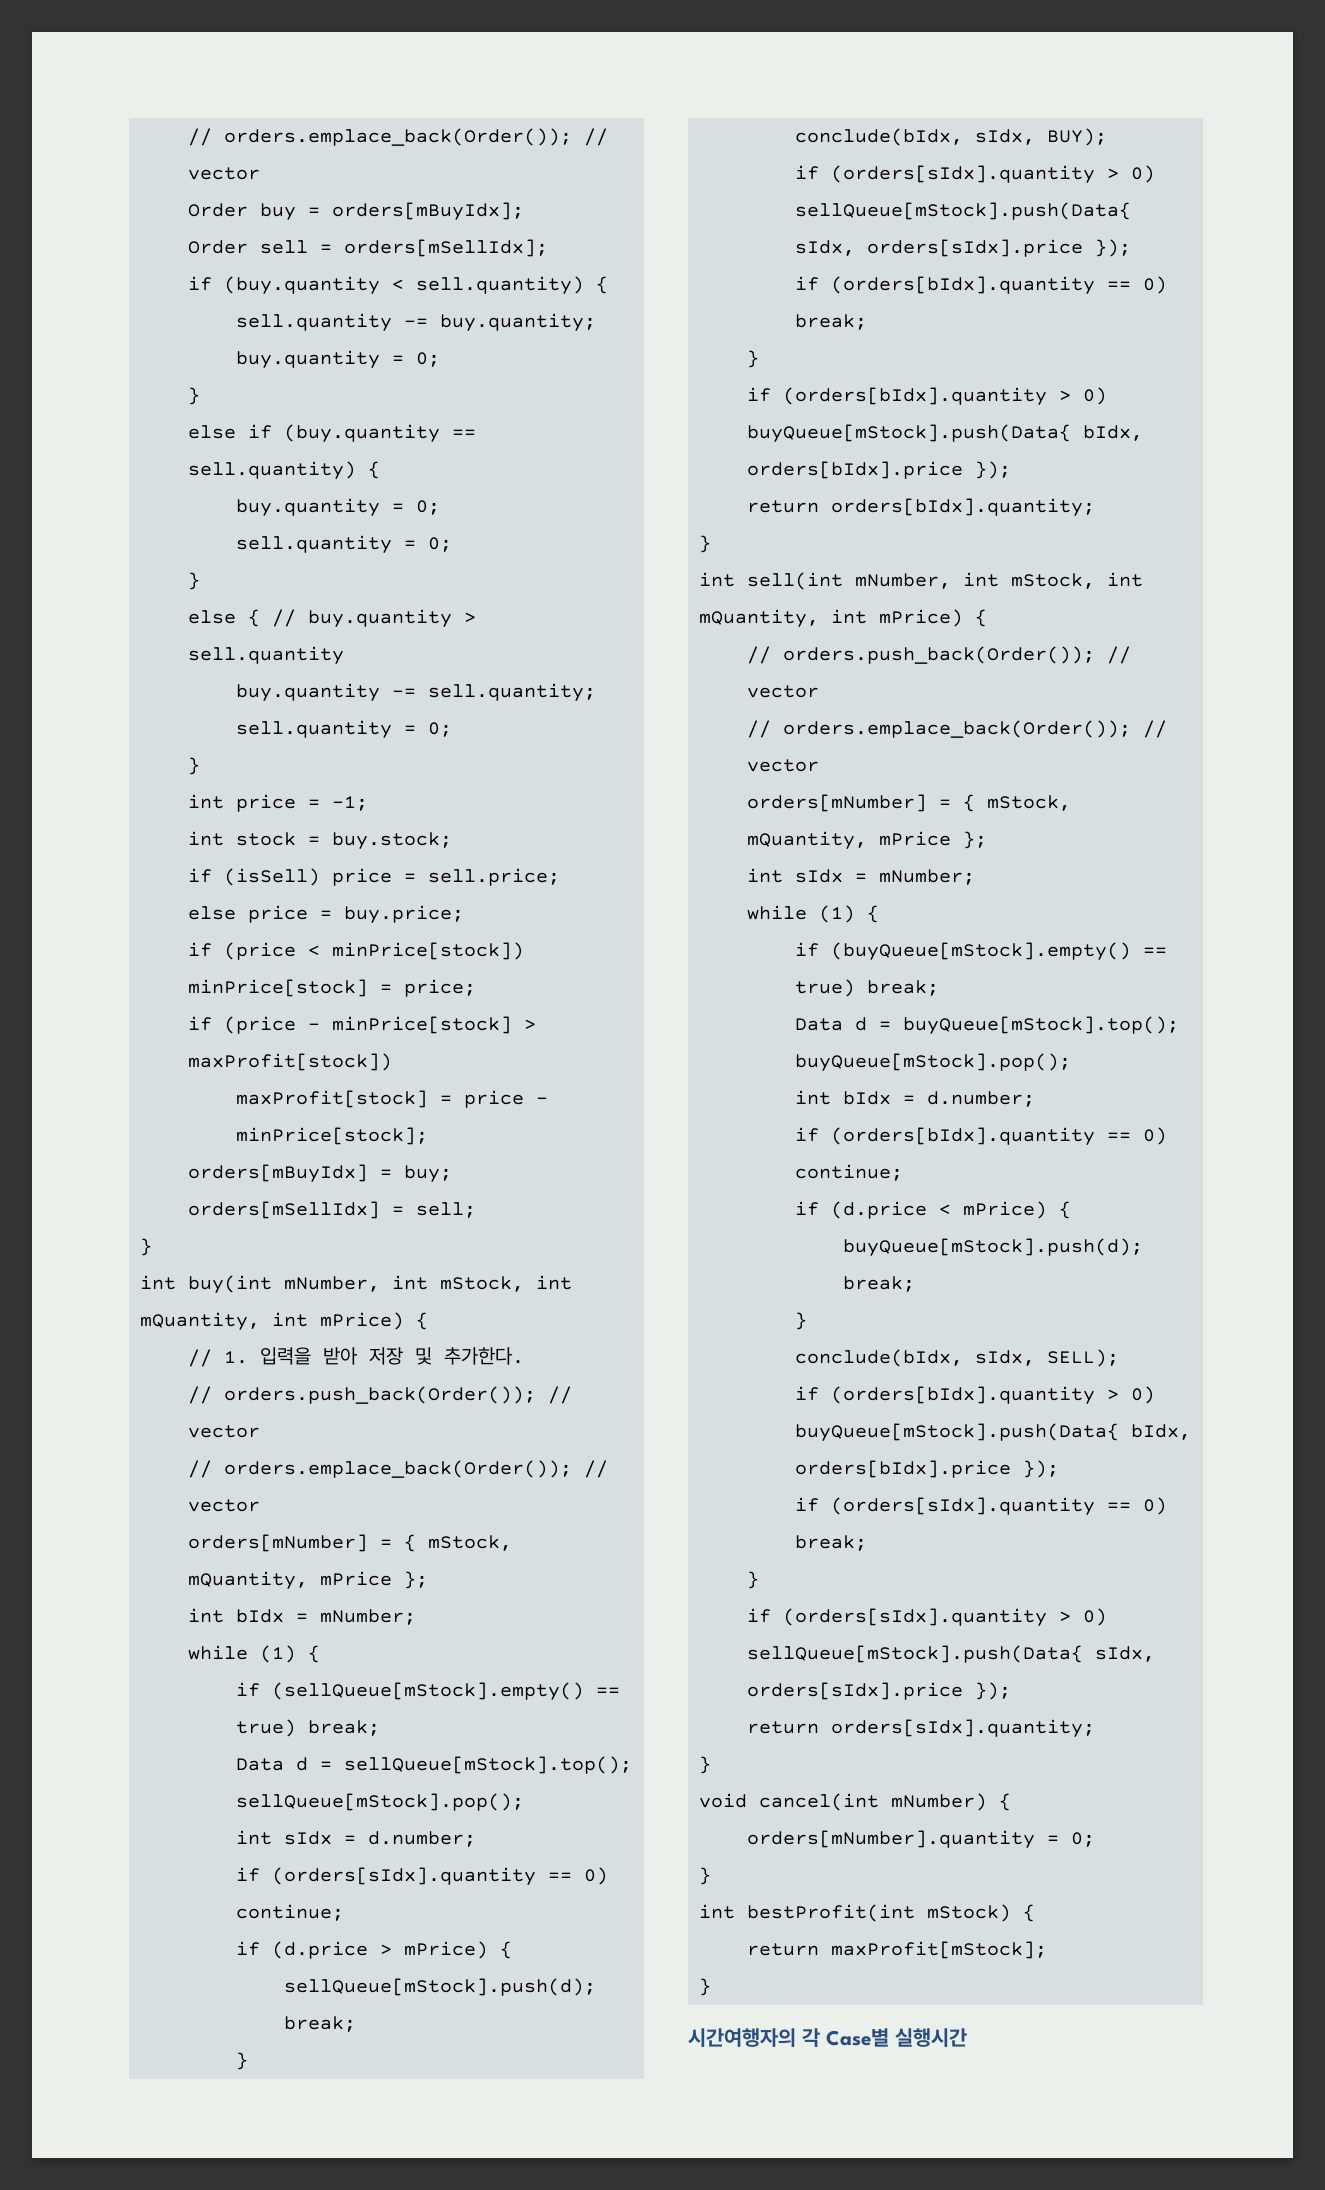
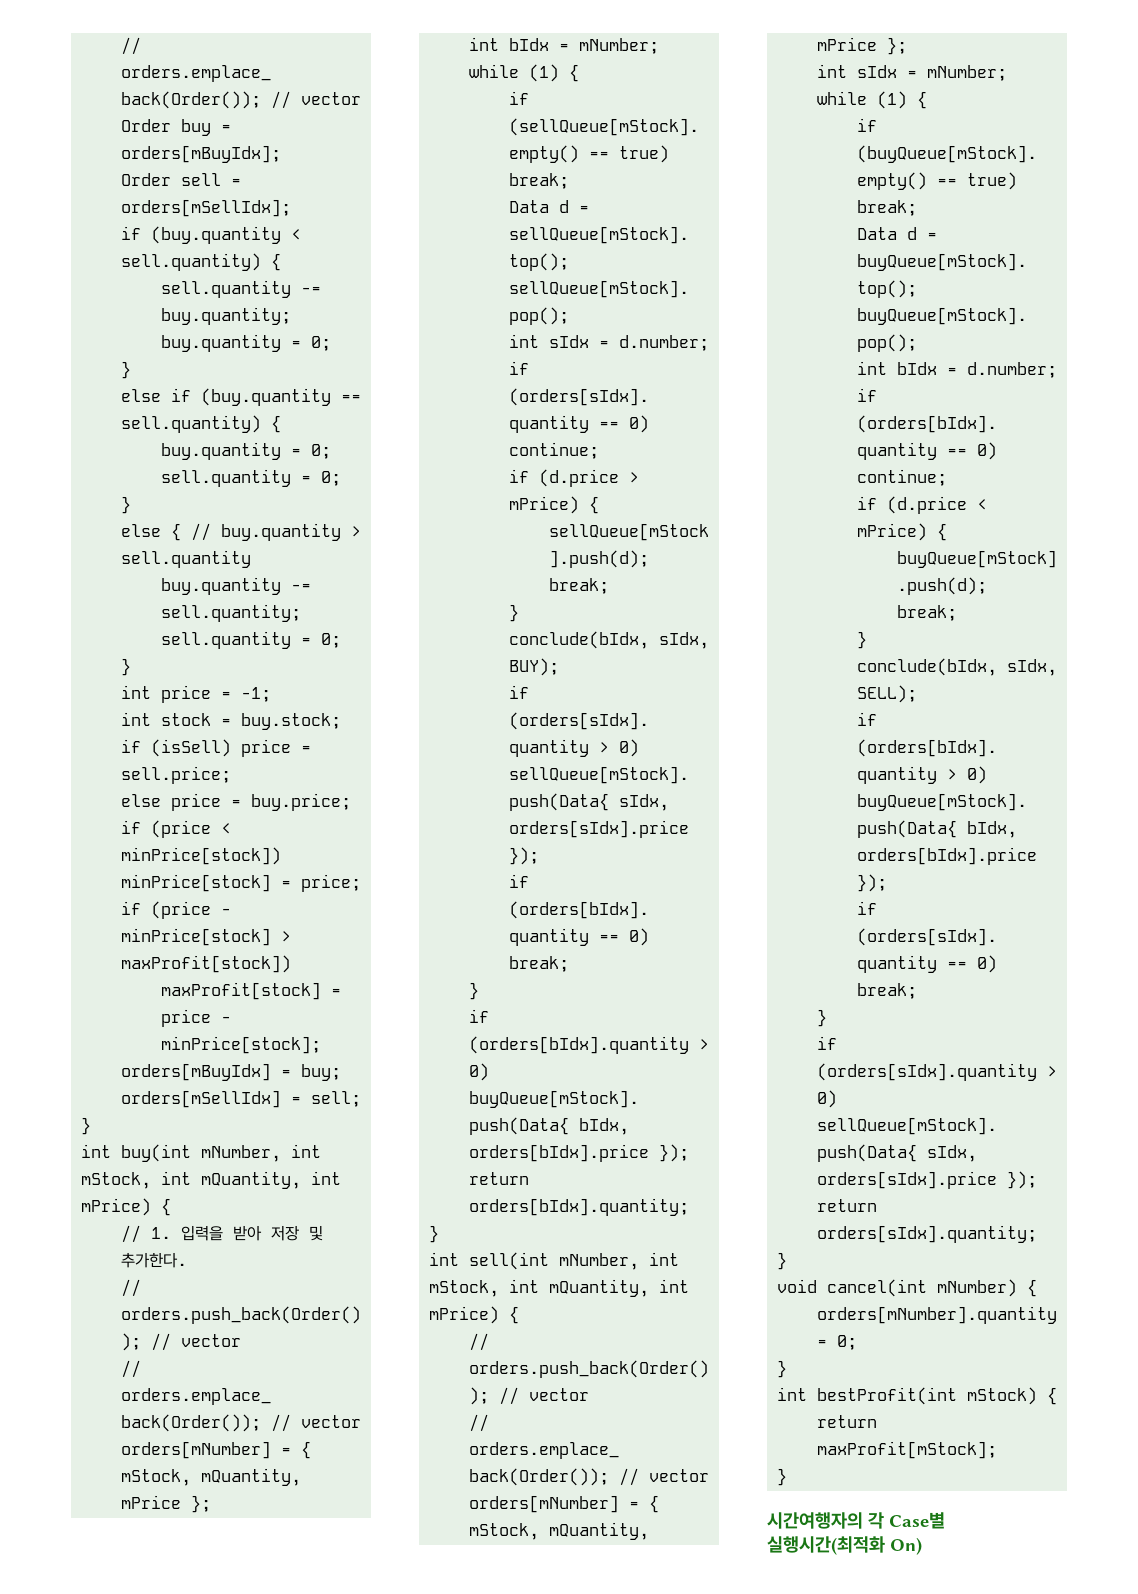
- 시간여행자의 각 Case별 실행시간
+ 시간여행자의 각 Case별 실행시간(최적화 On)

